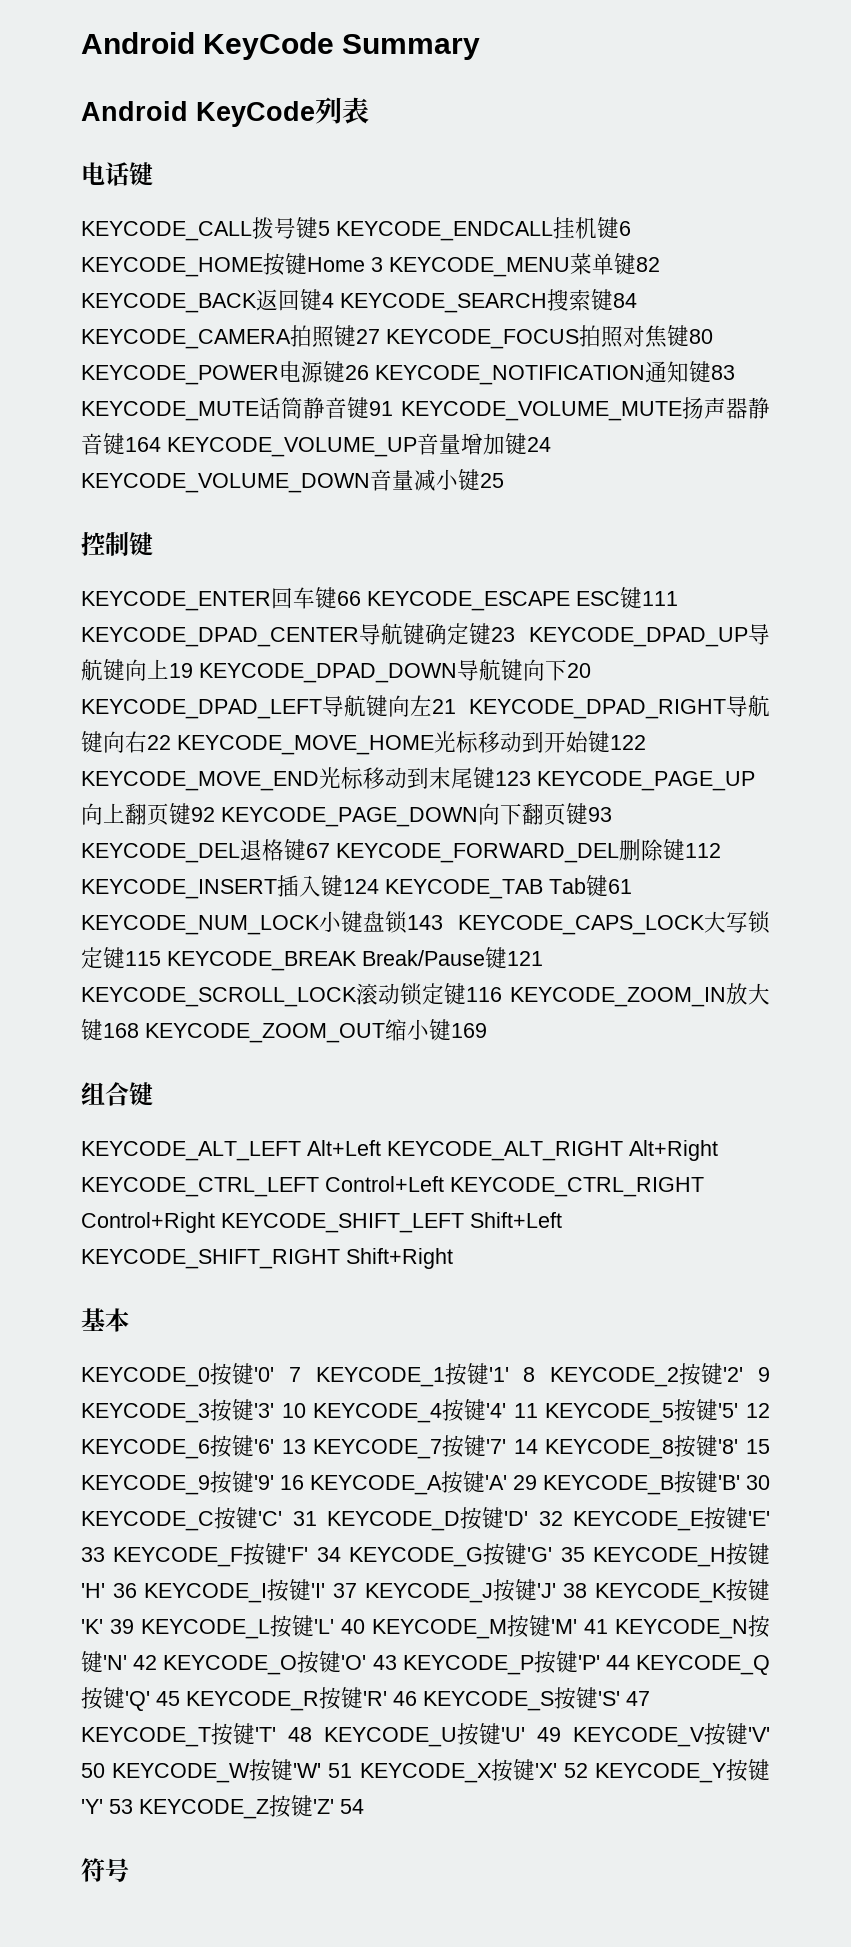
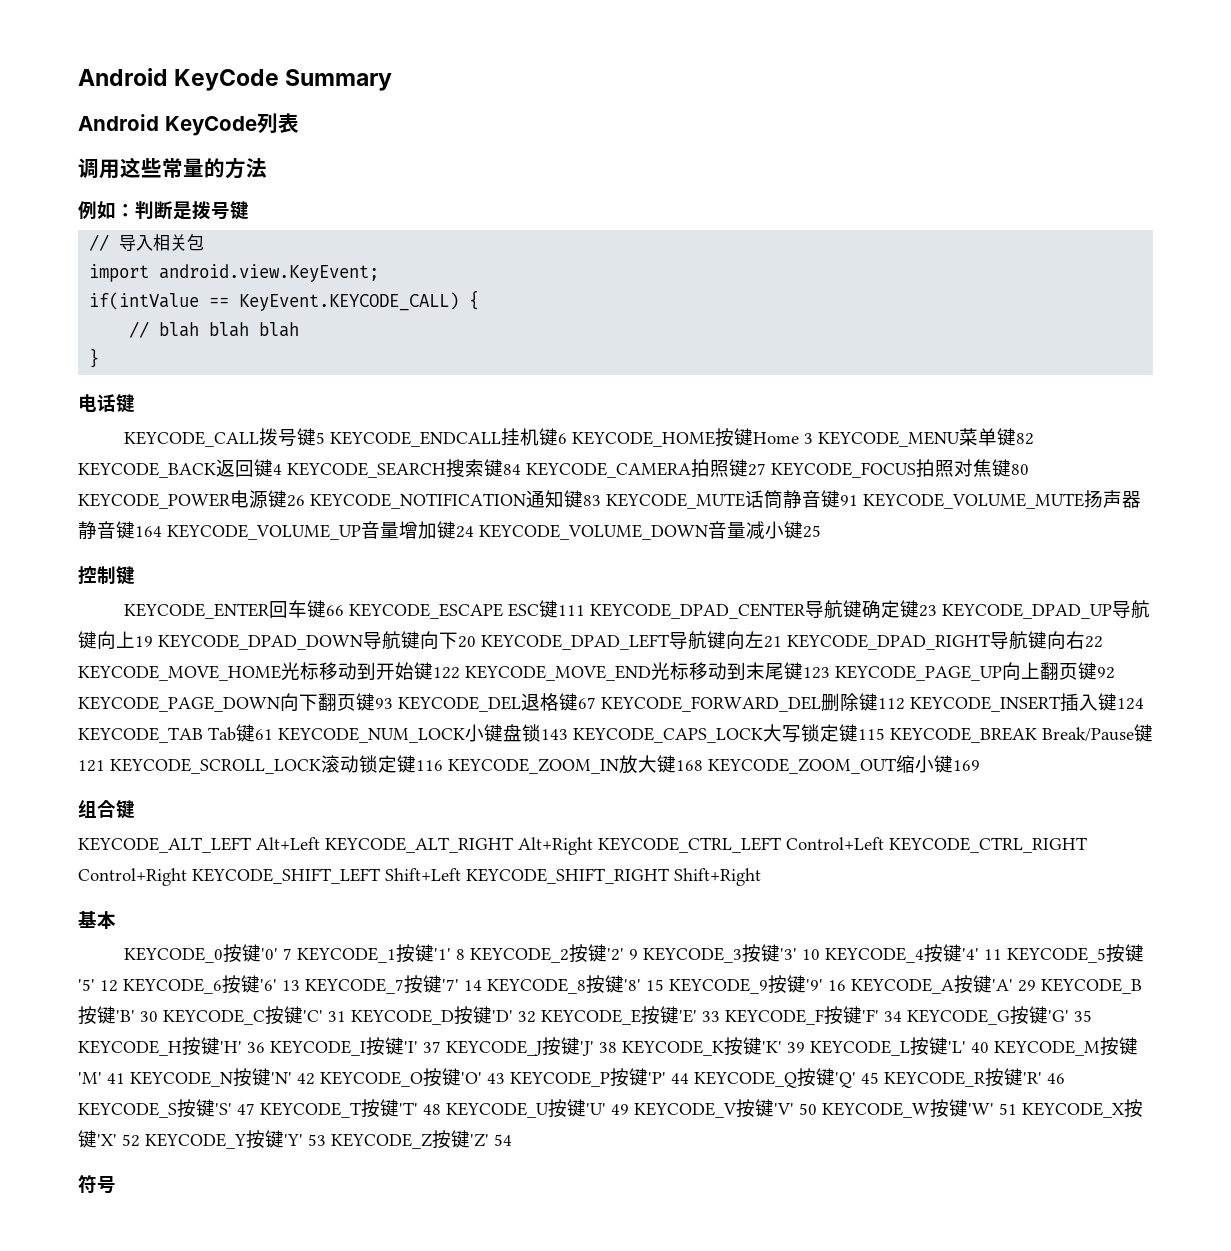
+ 调用这些常量的方法
+ 例如：判断是拨号键
+ // 导入相关包
+ import android.view.KeyEvent;
+ if(intValue == KeyEvent.KEYCODE_CALL) {
+ // blah blah blah
+ }

